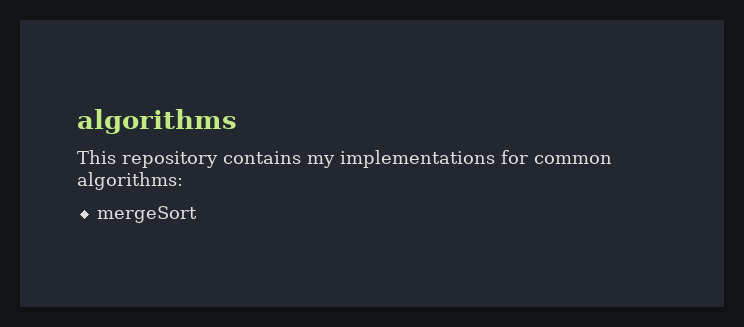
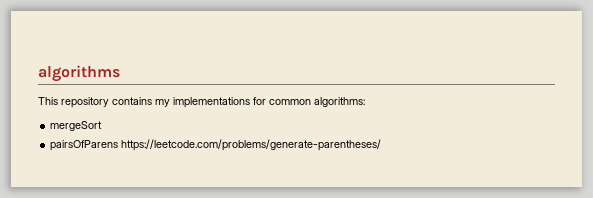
+ pairsOfParens https://leetcode.com/problems/generate-parentheses/

